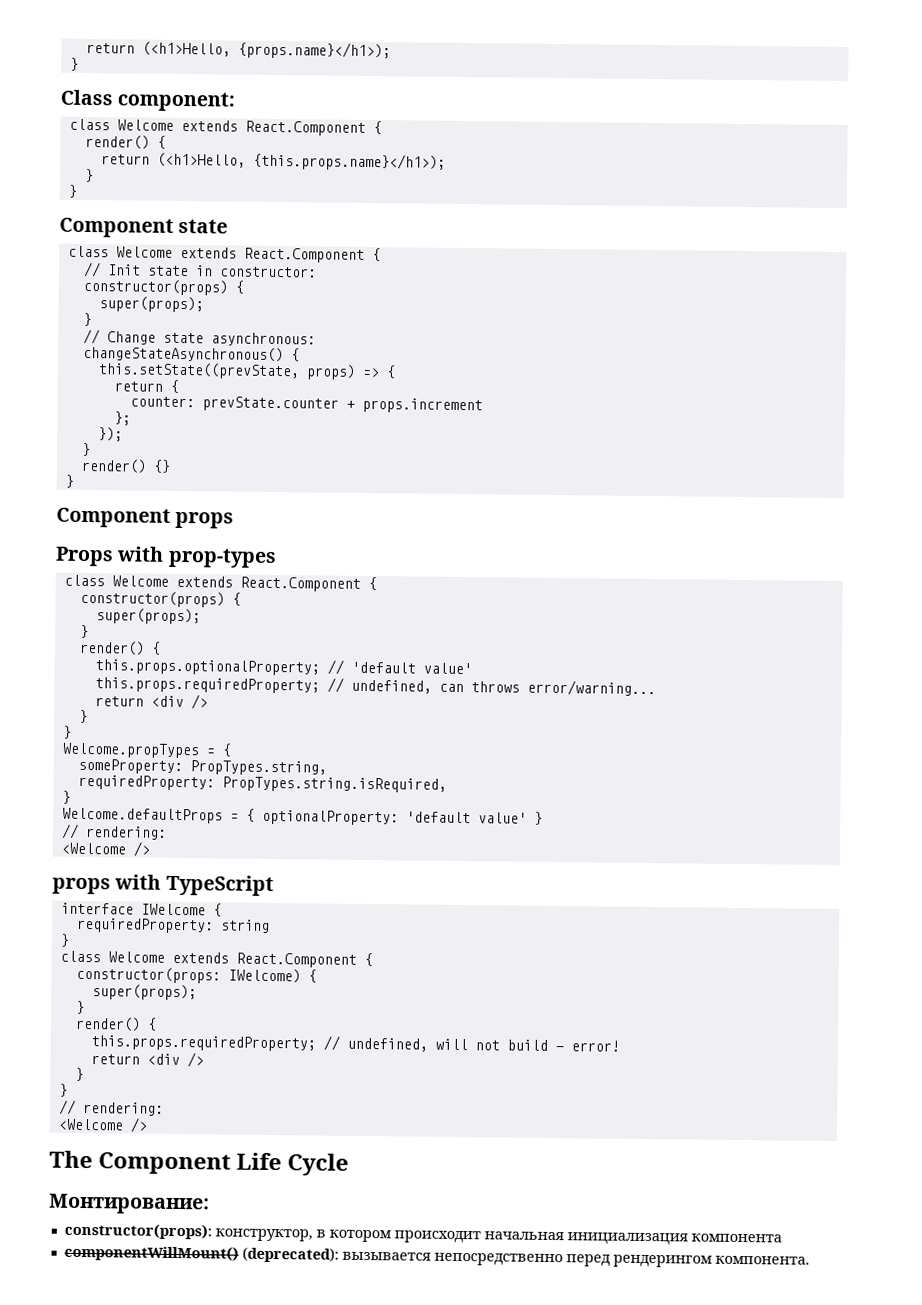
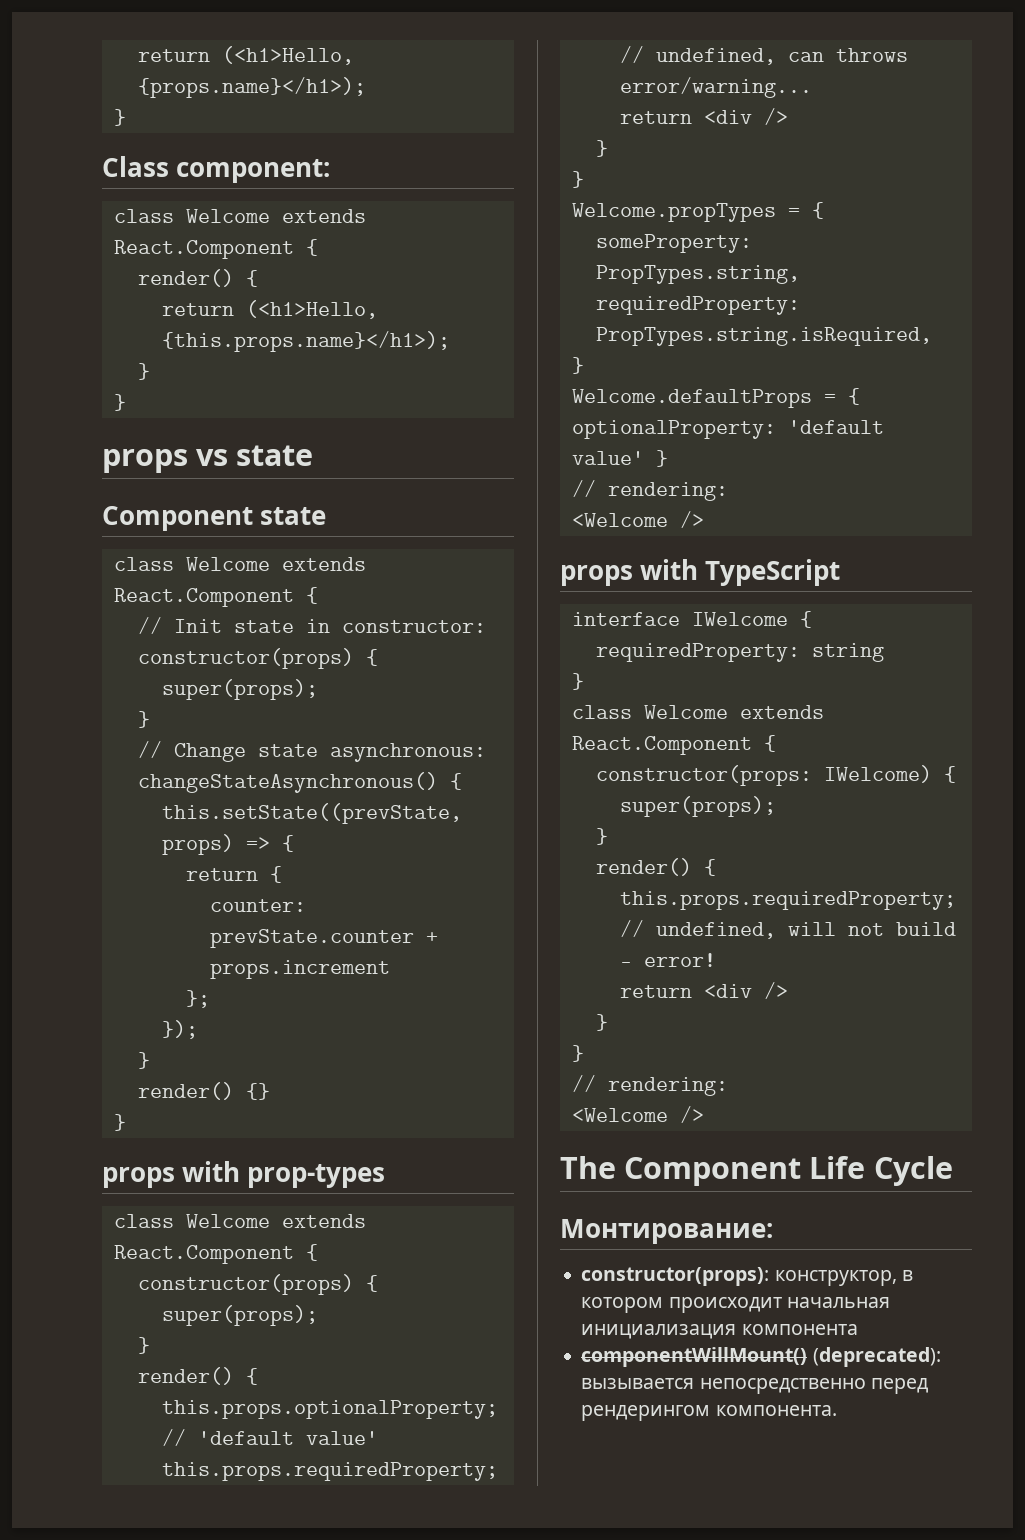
+ props vs state
- Component props
- Props with prop-types
+ props with prop-types

